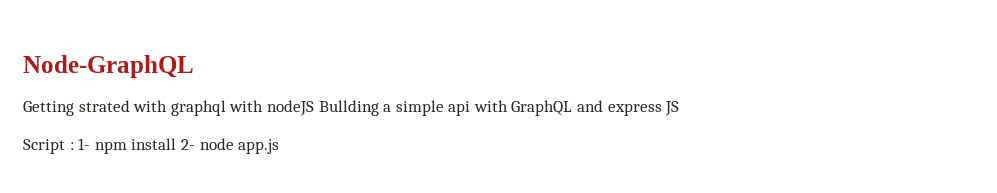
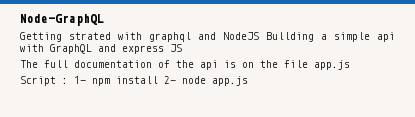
- Getting strated with graphql with nodeJS Bullding a simple api with GraphQL and express JS
+ Getting strated with graphql and NodeJS Bullding a simple api with GraphQL and express JS
+ The full documentation of the api is on the file app.js

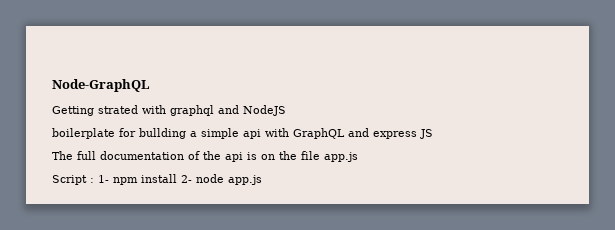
- Getting strated with graphql and NodeJS Bullding a simple api with GraphQL and express JS
+ Getting strated with graphql and NodeJS
+ boilerplate for bullding a simple api with GraphQL and express JS

